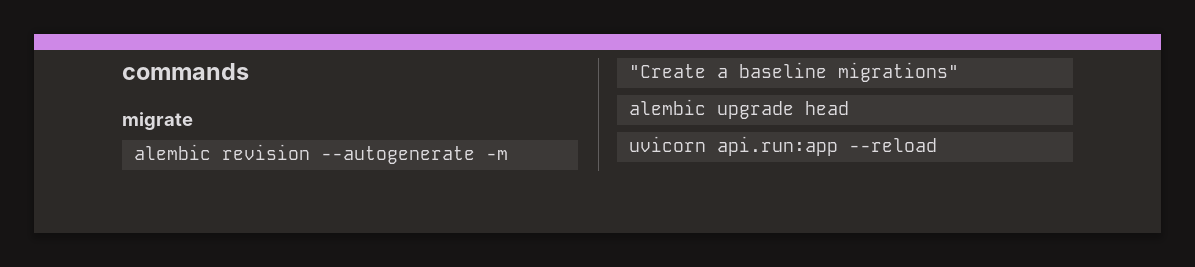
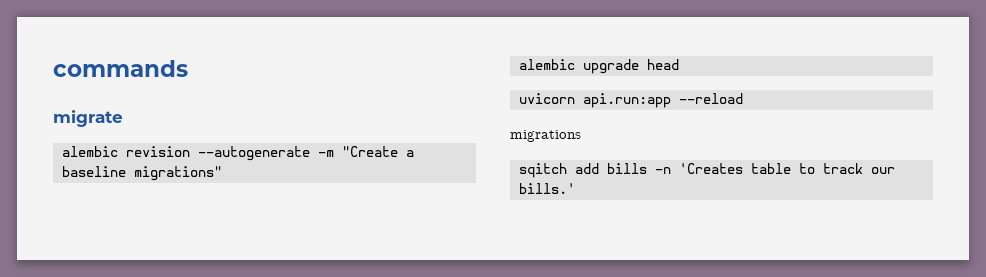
+ migrations
+ sqitch add bills -n 'Creates table to track our bills.'

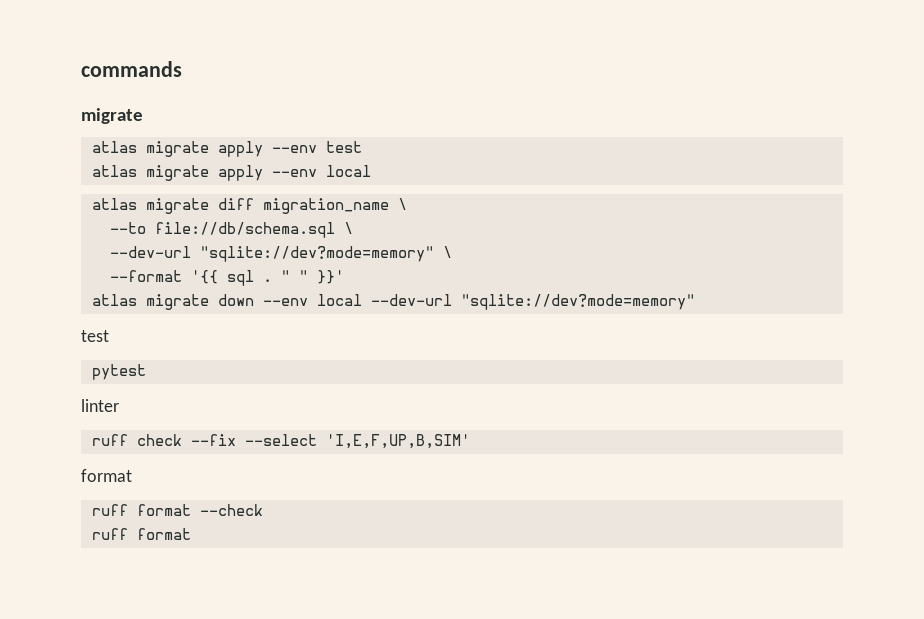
- alembic revision --autogenerate -m "Create a baseline migrations"
- alembic upgrade head
- uvicorn api.run:app --reload
- migrations
- sqitch add bills -n 'Creates table to track our bills.'
+ atlas migrate apply --env test
+ atlas migrate apply --env local
+ atlas migrate diff migration_name \
+ --to file://db/schema.sql \
+ --dev-url "sqlite://dev?mode=memory" \
+ --format '{{ sql . " " }}'
+ atlas migrate down --env local --dev-url "sqlite://dev?mode=memory"
+ test
+ pytest
+ linter
+ ruff check --fix --select 'I,E,F,UP,B,SIM'
+ format
+ ruff format --check
+ ruff format

